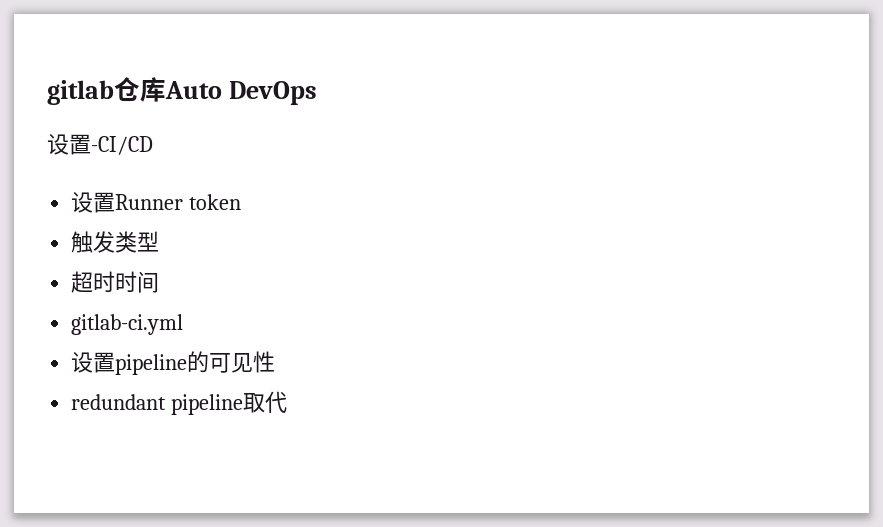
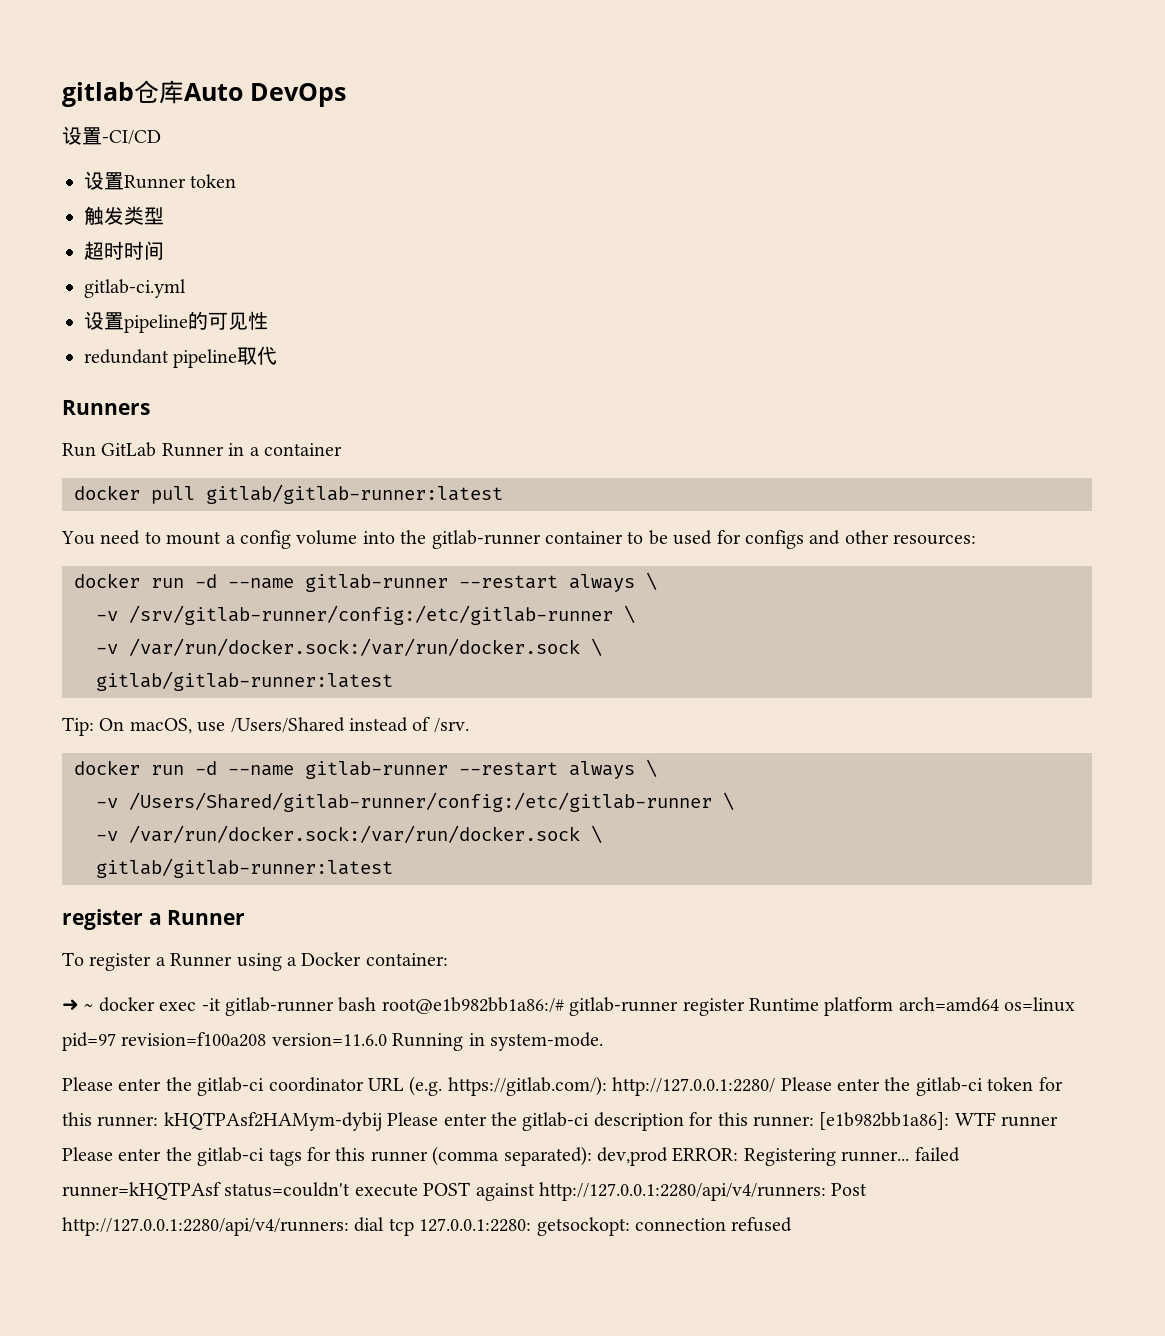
+ Runners
+ Run GitLab Runner in a container
+ docker pull gitlab/gitlab-runner:latest
+ You need to mount a config volume into the gitlab-runner container to be used for configs and other resources:
+ docker run -d --name gitlab-runner --restart always \
+ -v /srv/gitlab-runner/config:/etc/gitlab-runner \
+ -v /var/run/docker.sock:/var/run/docker.sock \
+ gitlab/gitlab-runner:latest
+ Tip: On macOS, use /Users/Shared instead of /srv.
+ docker run -d --name gitlab-runner --restart always \
+ -v /Users/Shared/gitlab-runner/config:/etc/gitlab-runner \
+ -v /var/run/docker.sock:/var/run/docker.sock \
+ gitlab/gitlab-runner:latest
+ register a Runner
+ To register a Runner using a Docker container:
+ ➜ ~ docker exec -it gitlab-runner bash root@e1b982bb1a86:/# gitlab-runner register Runtime platform arch=amd64 os=linux pid=97 revision=f100a208 version=11.6.0 Running in system-mode.
+ Please enter the gitlab-ci coordinator URL (e.g. https://gitlab.com/): http://127.0.0.1:2280/ Please enter the gitlab-ci token for this runner: kHQTPAsf2HAMym-dybij Please enter the gitlab-ci description for this runner: [e1b982bb1a86]: WTF runner Please enter the gitlab-ci tags for this runner (comma separated): dev,prod ERROR: Registering runner... failed runner=kHQTPAsf status=couldn't execute POST against http://127.0.0.1:2280/api/v4/runners: Post http://127.0.0.1:2280/api/v4/runners: dial tcp 127.0.0.1:2280: getsockopt: connection refused

